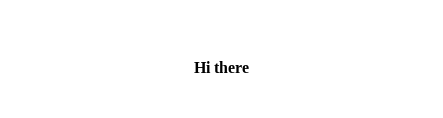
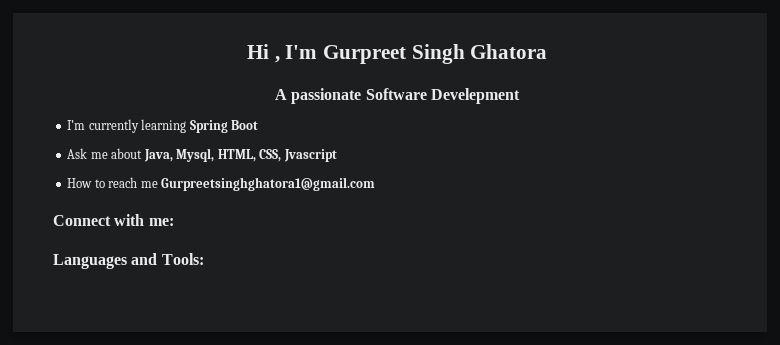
- Hi there
+ Hi , I'm Gurpreet Singh Ghatora
+ A passionate Software Develepment
+ I’m currently learning Spring Boot
+ Ask me about Java, Mysql, HTML, CSS, Jvascript
+ How to reach me Gurpreetsinghghatora1@gmail.com
+ Connect with me:
+ Languages and Tools:

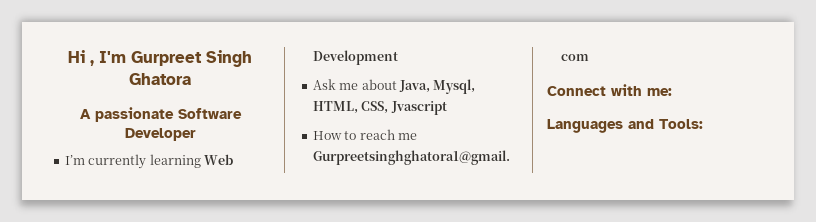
- A passionate Software Develepment
+ A passionate Software Developer
- I’m currently learning Spring Boot
+ I’m currently learning Web Development

